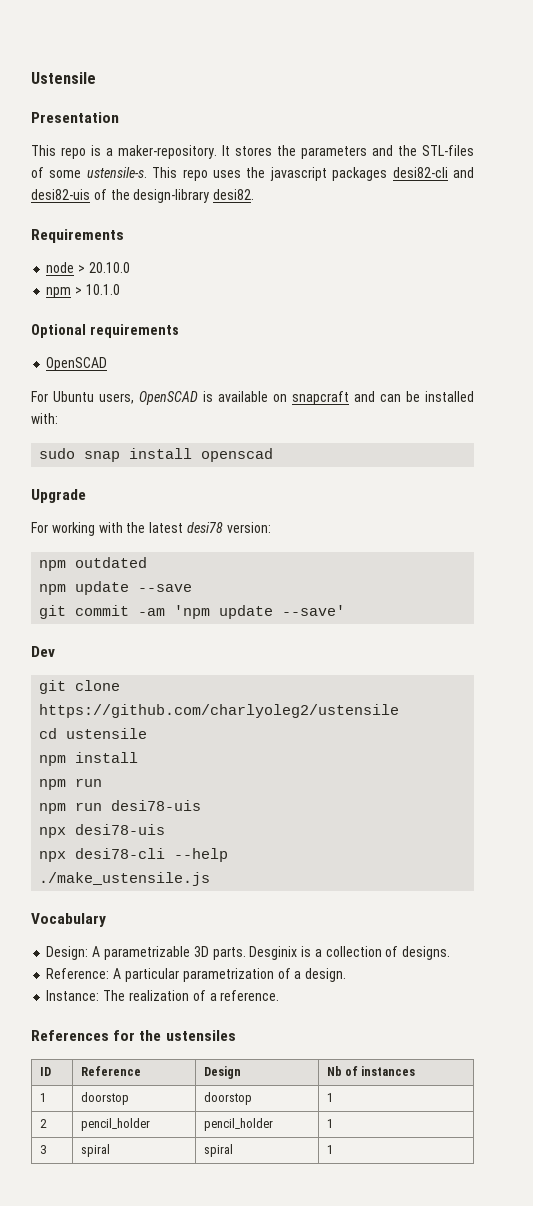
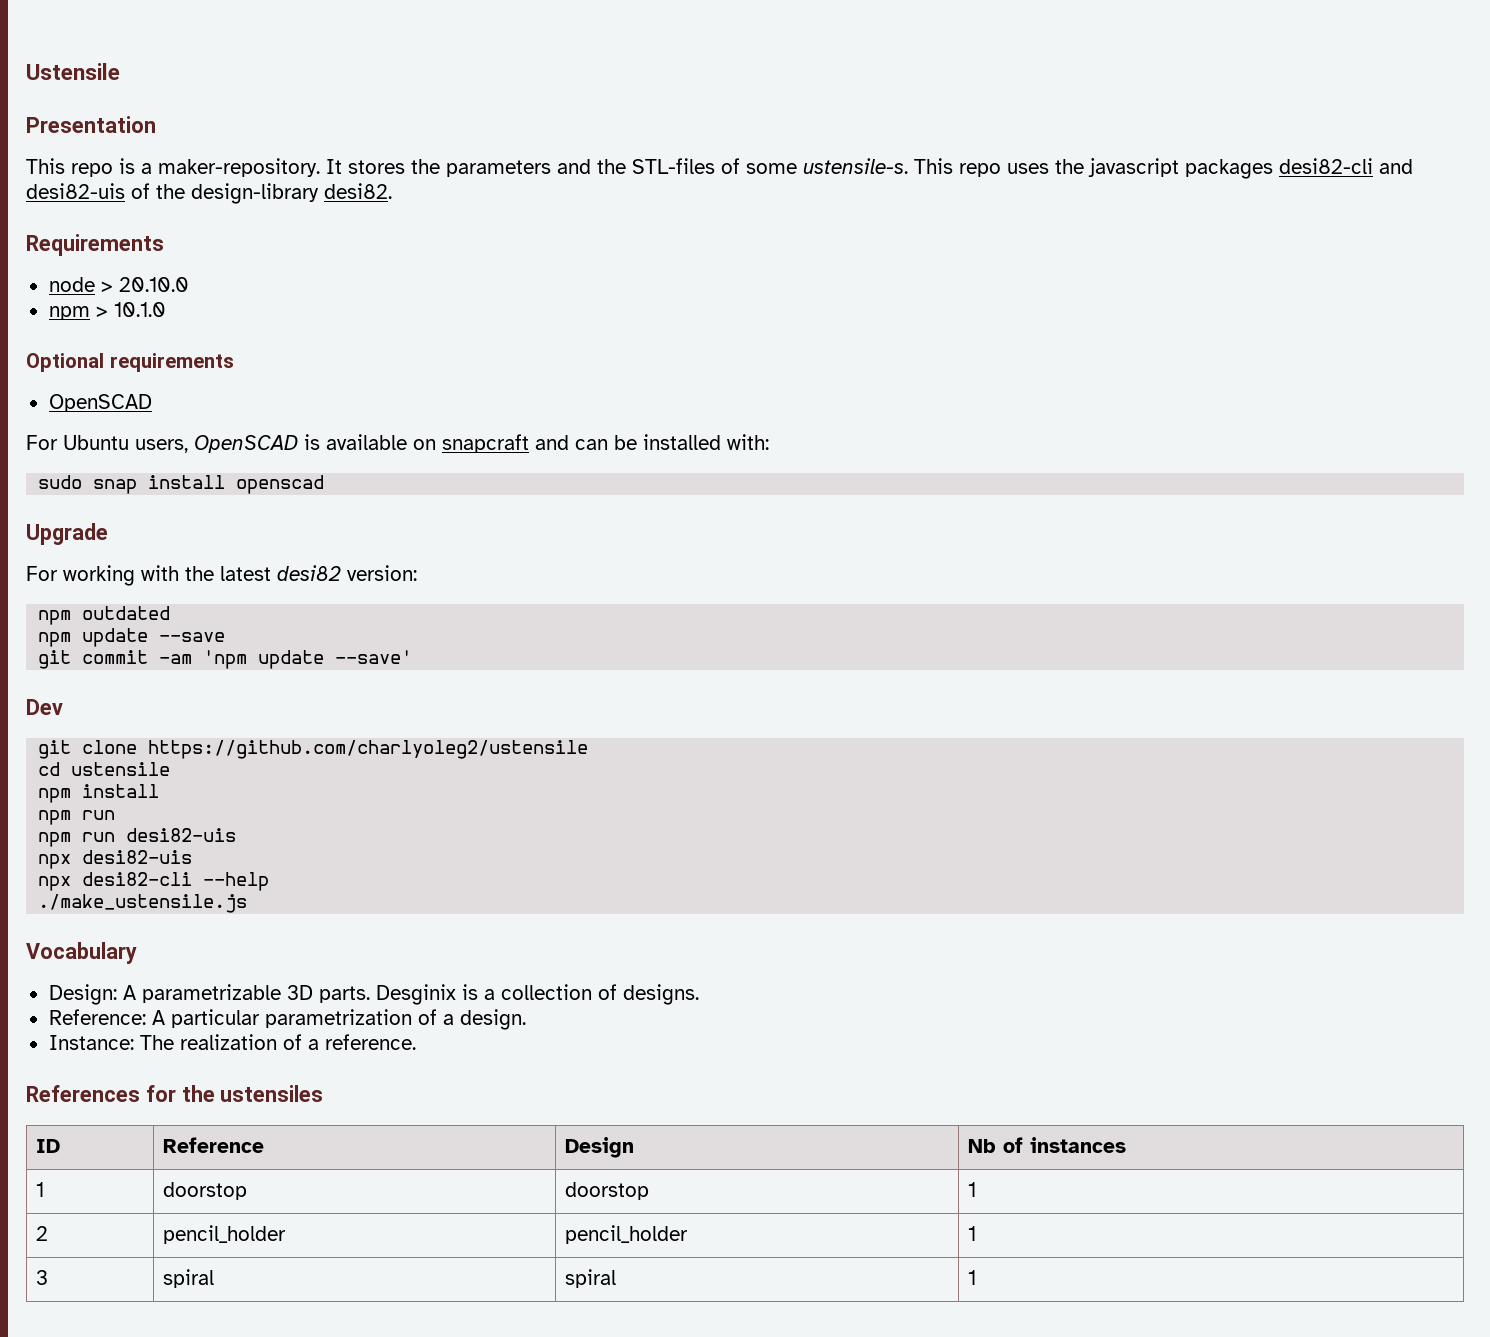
- For working with the latest desi78 version:
+ For working with the latest desi82 version:
- npm run desi78-uis
- npx desi78-uis
- npx desi78-cli --help
+ npm run desi82-uis
+ npx desi82-uis
+ npx desi82-cli --help

